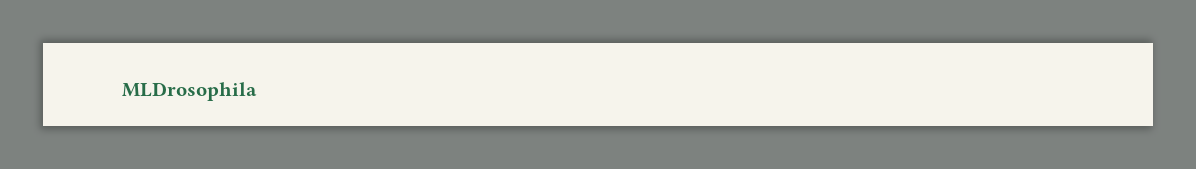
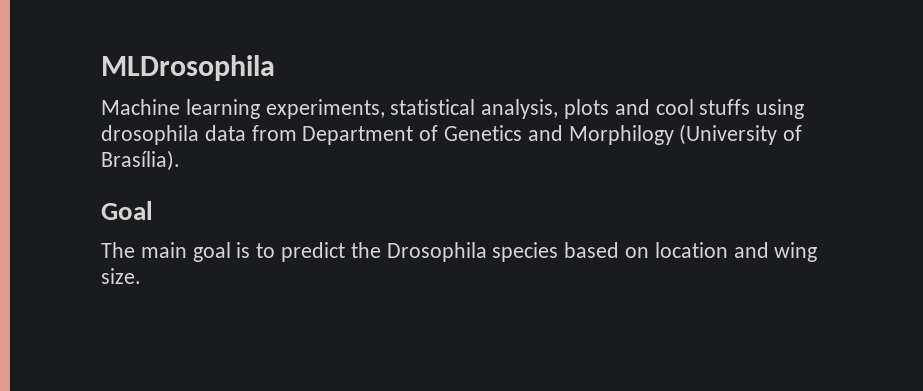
+ Machine learning experiments, statistical analysis, plots and cool stuffs using drosophila data from Department of Genetics and Morphilogy (University of Brasília).
+ Goal
+ The main goal is to predict the Drosophila species based on location and wing size.

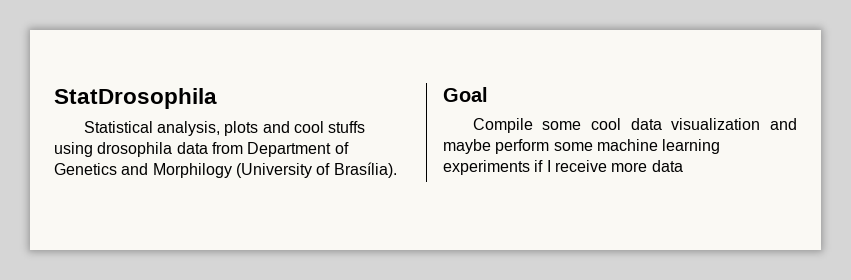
- MLDrosophila
- Machine learning experiments, statistical analysis, plots and cool stuffs using drosophila data from Department of Genetics and Morphilogy (University of Brasília).
+ StatDrosophila
+ Statistical analysis, plots and cool stuffs using drosophila data from Department of Genetics and Morphilogy (University of Brasília).
- The main goal is to predict the Drosophila species based on location and wing size.
+ Compile some cool data visualization and maybe perform some machine learning experiments if I receive more data

